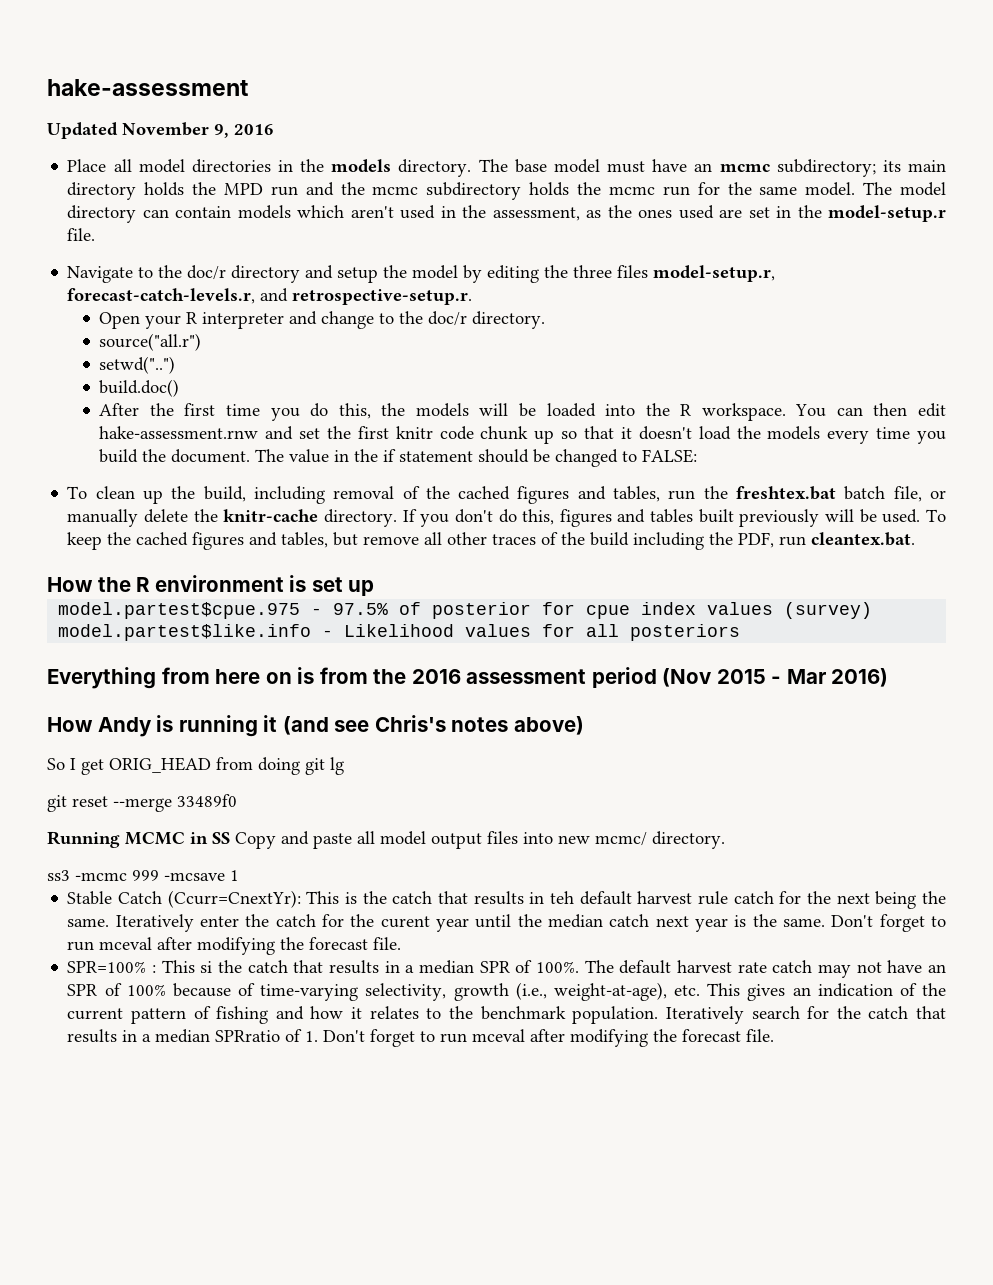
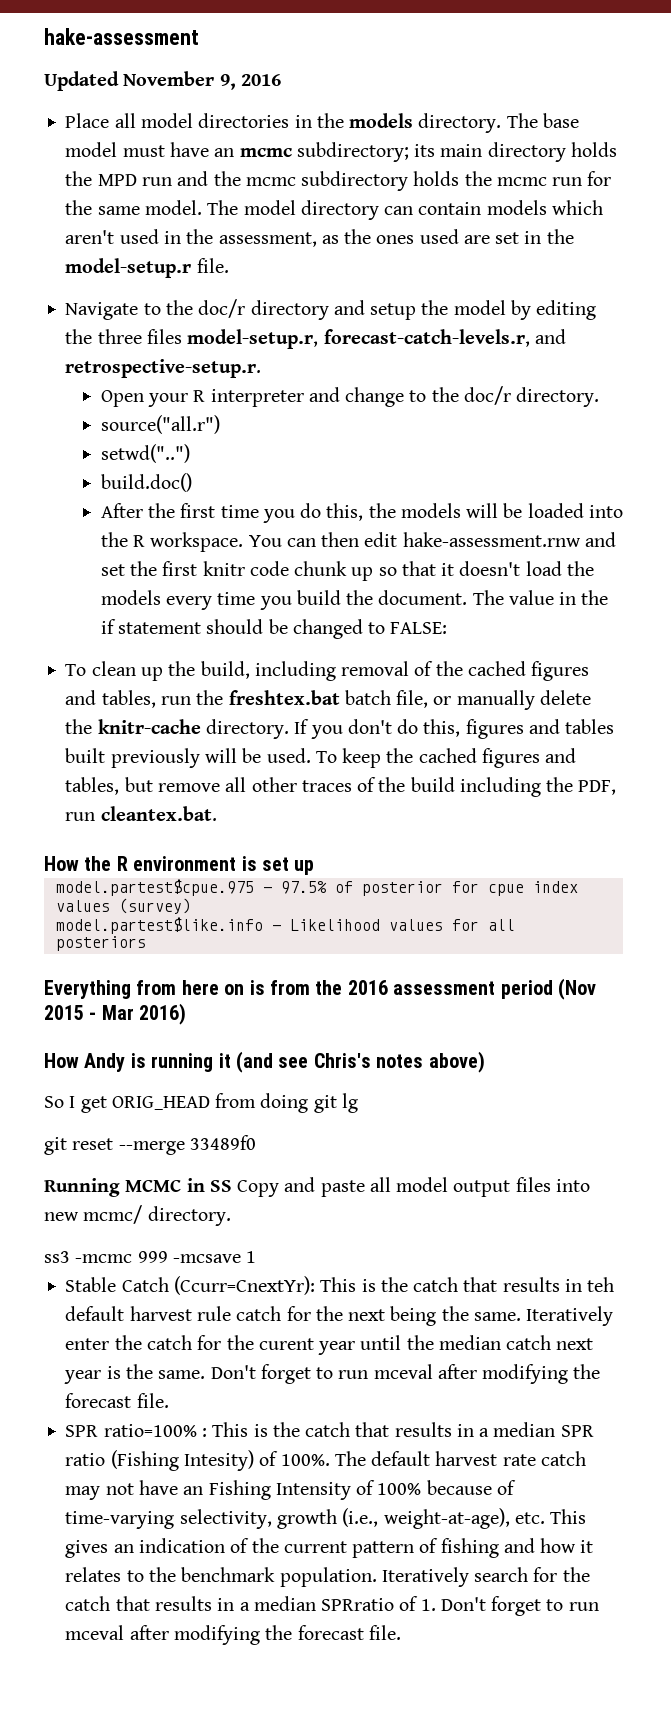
- SPR=100% : This si the catch that results in a median SPR of 100%.
+ SPR ratio=100% : This is the catch that results in a median SPR ratio (Fishing Intesity) of 100%.
- The default harvest rate catch may not have an SPR of 100% because of time-varying selectivity, growth (i.e., weight-at-age), etc. This gives an indication of the current pattern of fishing and how it relates to the benchmark population.
+ The default harvest rate catch may not have an Fishing Intensity of 100% because of time-varying selectivity, growth (i.e., weight-at-age), etc. This gives an indication of the current pattern of fishing and how it relates to the benchmark population.

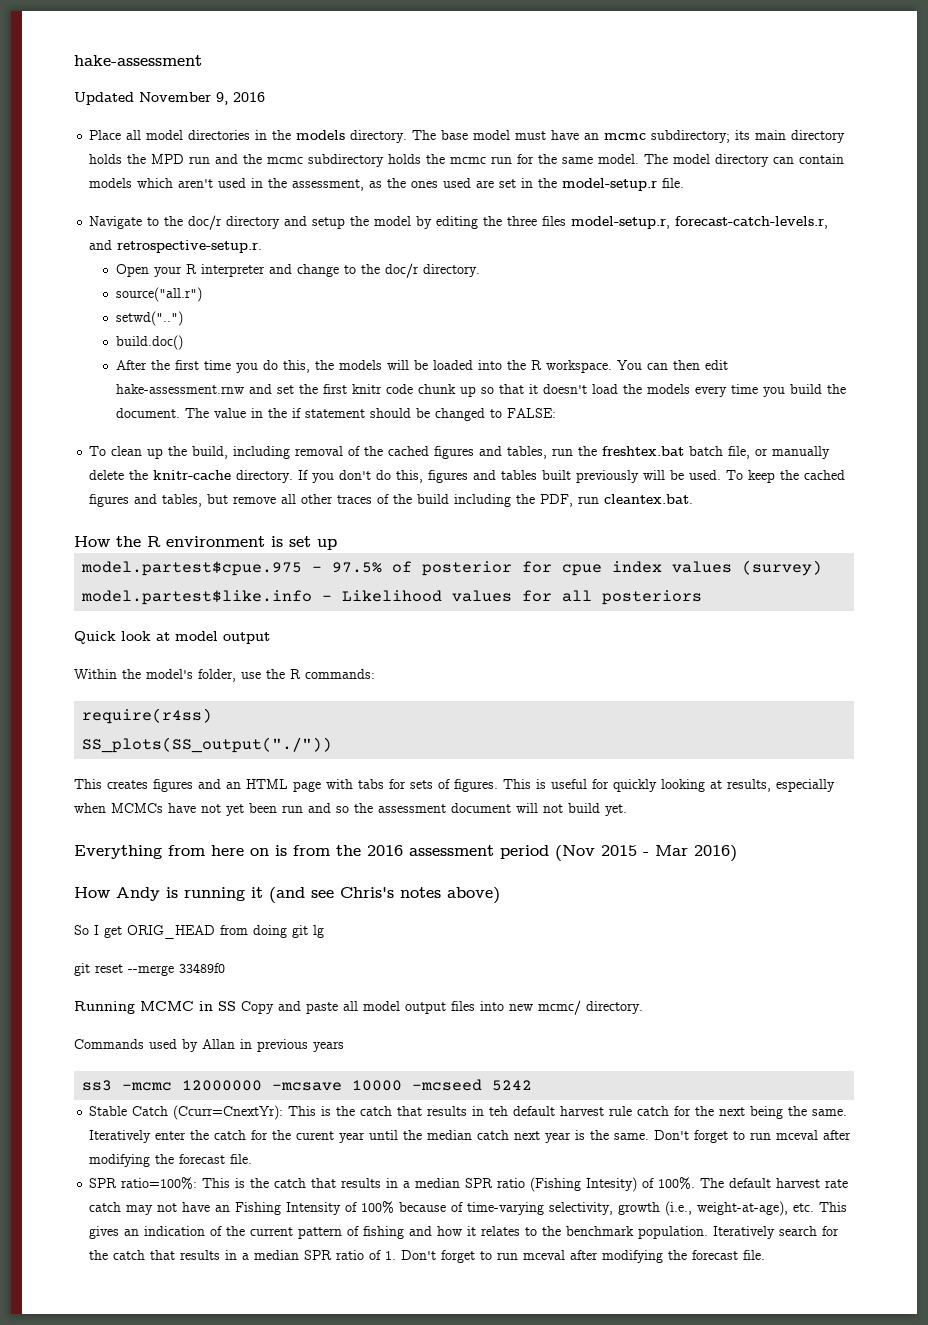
+ Quick look at model output
+ Within the model's folder, use the R commands:
+ require(r4ss)
+ SS_plots(SS_output("./"))
+ This creates figures and an HTML page with tabs for sets of figures. This is useful for quickly looking at results, especially when MCMCs have not yet been run and so the assessment document will not build yet.
- ss3 -mcmc 999 -mcsave 1
+ Commands used by Allan in previous years
+ ss3 -mcmc 12000000 -mcsave 10000 -mcseed 5242
- SPR ratio=100% : This is the catch that results in a median SPR ratio (Fishing Intesity) of 100%.
+ SPR ratio=100%: This is the catch that results in a median SPR ratio (Fishing Intesity) of 100%.
- Iteratively search for the catch that results in a median SPRratio of 1. Don't forget to run mceval after modifying the forecast file.
+ Iteratively search for the catch that results in a median SPR ratio of 1. Don't forget to run mceval after modifying the forecast file.

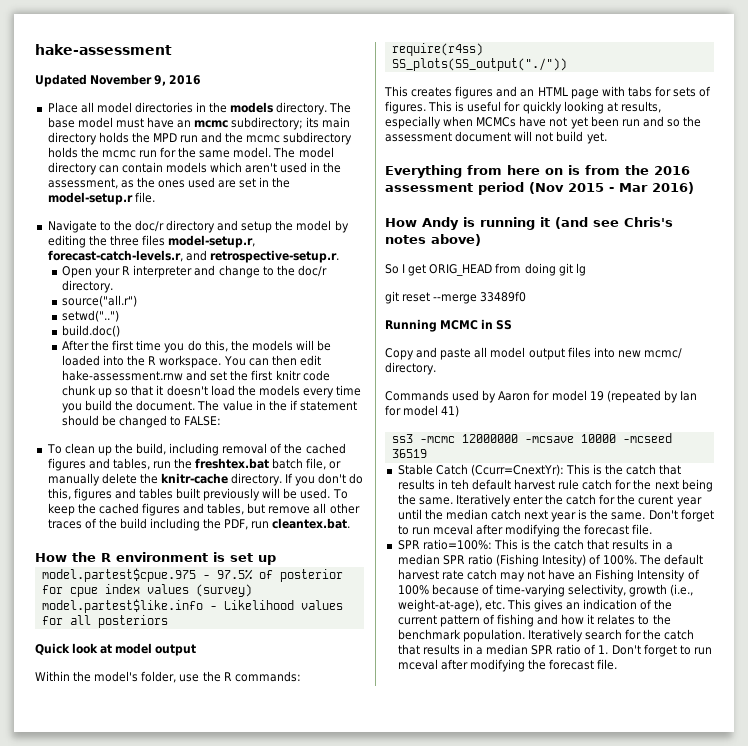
- Running MCMC in SS Copy and paste all model output files into new mcmc/ directory.
+ Running MCMC in SS
+ Copy and paste all model output files into new mcmc/ directory.
- Commands used by Allan in previous years
+ Commands used by Aaron for model 19 (repeated by Ian for model 41)
- ss3 -mcmc 12000000 -mcsave 10000 -mcseed 5242
+ ss3 -mcmc 12000000 -mcsave 10000 -mcseed 36519

